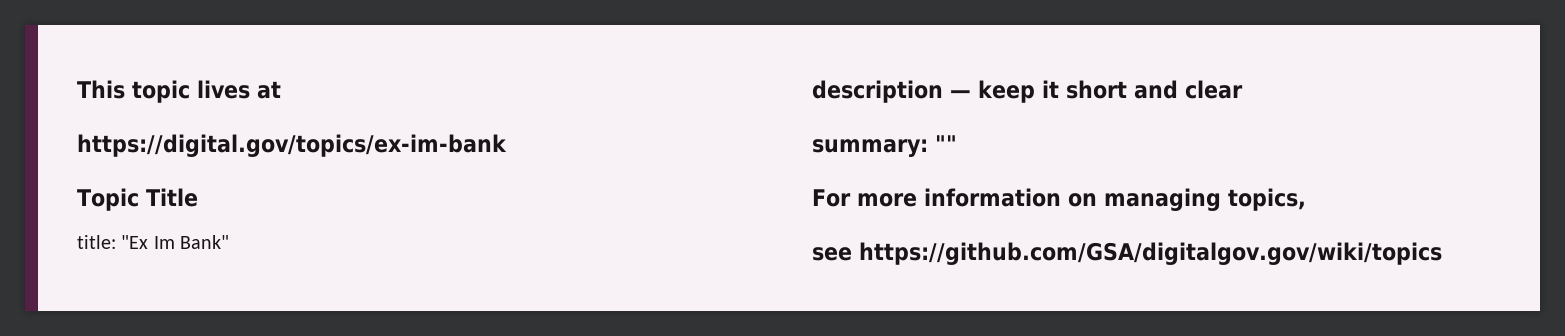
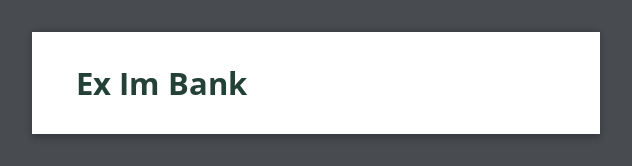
- This topic lives at
- https://digital.gov/topics/ex-im-bank
- Topic Title
- title: "Ex Im Bank"
- description — keep it short and clear
- summary: ""
- For more information on managing topics,
- see https://github.com/GSA/digitalgov.gov/wiki/topics
+ Ex Im Bank

